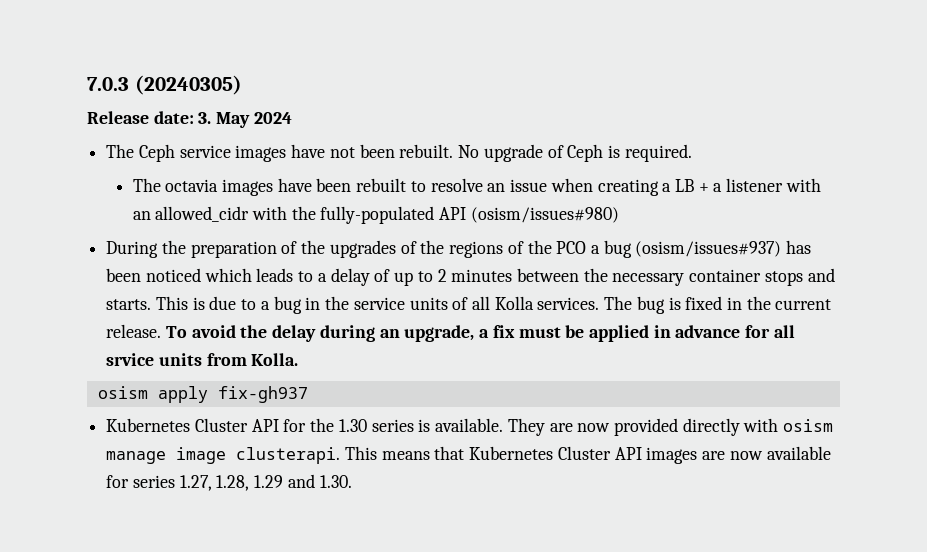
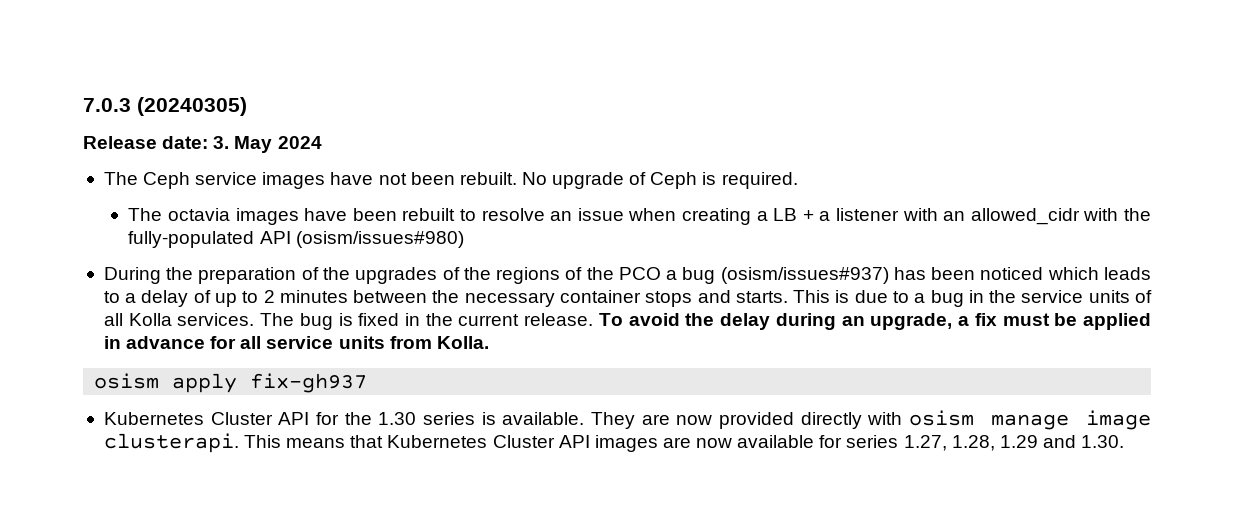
- To avoid the delay during an upgrade, a fix must be applied in advance for all srvice units from Kolla.
+ To avoid the delay during an upgrade, a fix must be applied in advance for all service units from Kolla.

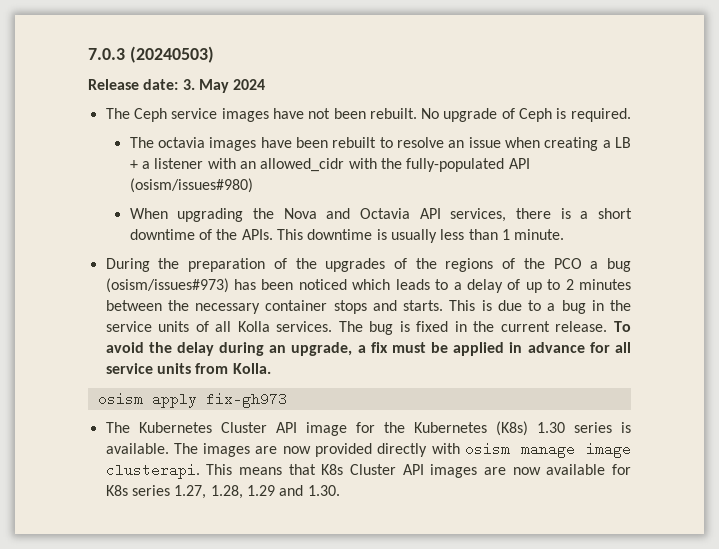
- 7.0.3 (20240305)
+ 7.0.3 (20240503)
+ When upgrading the Nova and Octavia API services, there is a short downtime of the APIs. This downtime is usually less than 1 minute.
- During the preparation of the upgrades of the regions of the PCO a bug (osism/issues#937) has been noticed which leads to a delay of up to 2 minutes between the necessary container stops and starts.
+ During the preparation of the upgrades of the regions of the PCO a bug (osism/issues#973) has been noticed which leads to a delay of up to 2 minutes between the necessary container stops and starts.
- osism apply fix-gh937
- Kubernetes Cluster API for the 1.30 series is available.
+ osism apply fix-gh973
+ The Kubernetes Cluster API image for the Kubernetes (K8s) 1.30 series is available.
- They are now provided directly with osism manage image clusterapi.
+ The images are now provided directly with osism manage image clusterapi.
- This means that Kubernetes Cluster API images are now available for series 1.27, 1.28, 1.29 and 1.30.
+ This means that K8s Cluster API images are now available for K8s series 1.27, 1.28, 1.29 and 1.30.

